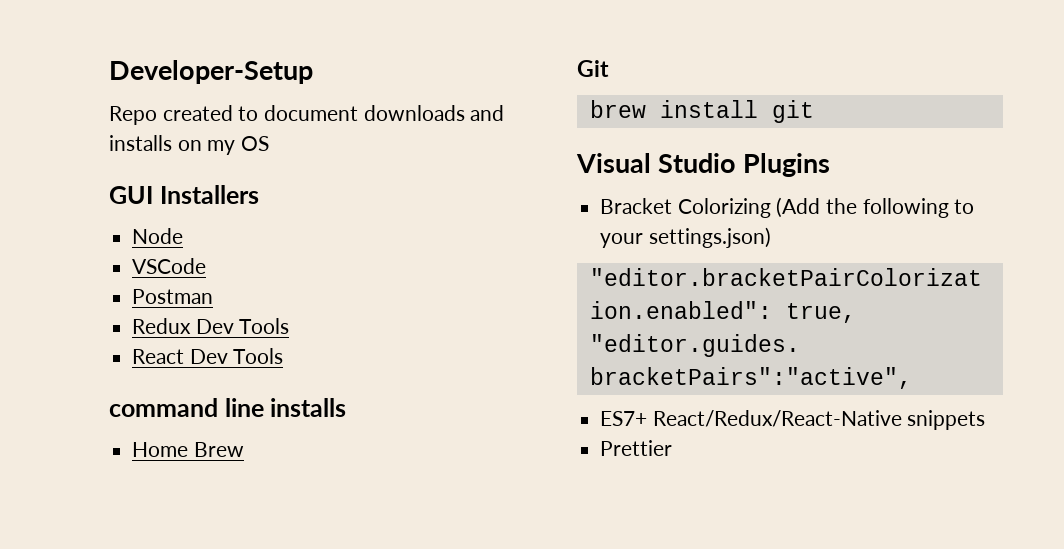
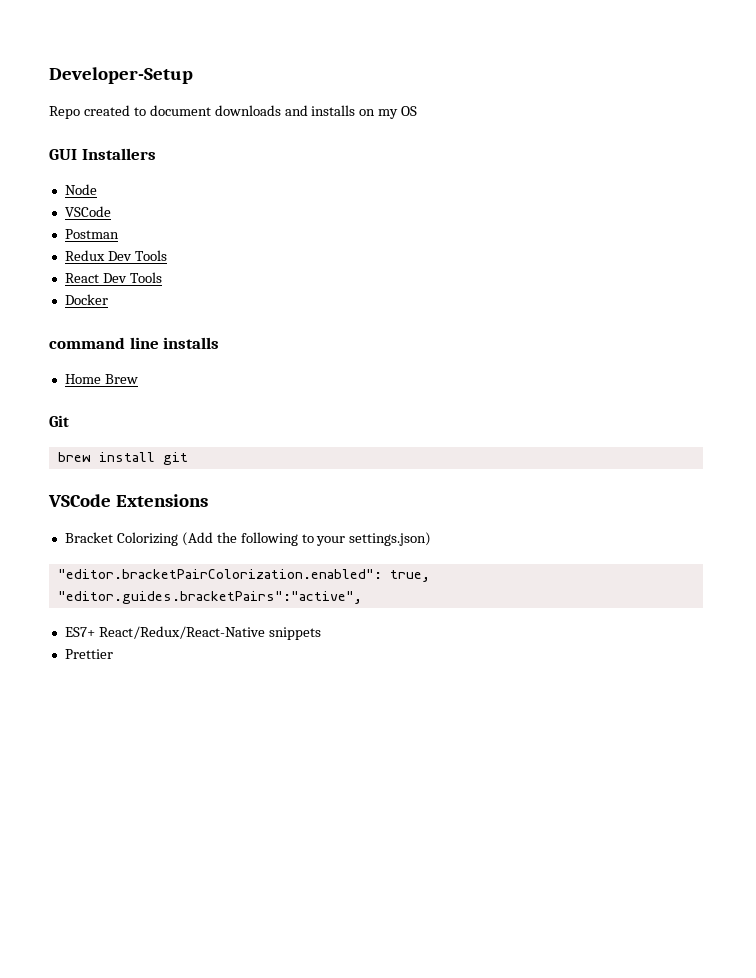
+ Docker
- Visual Studio Plugins
+ VSCode Extensions

